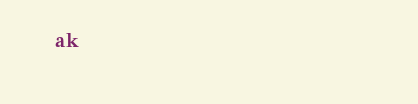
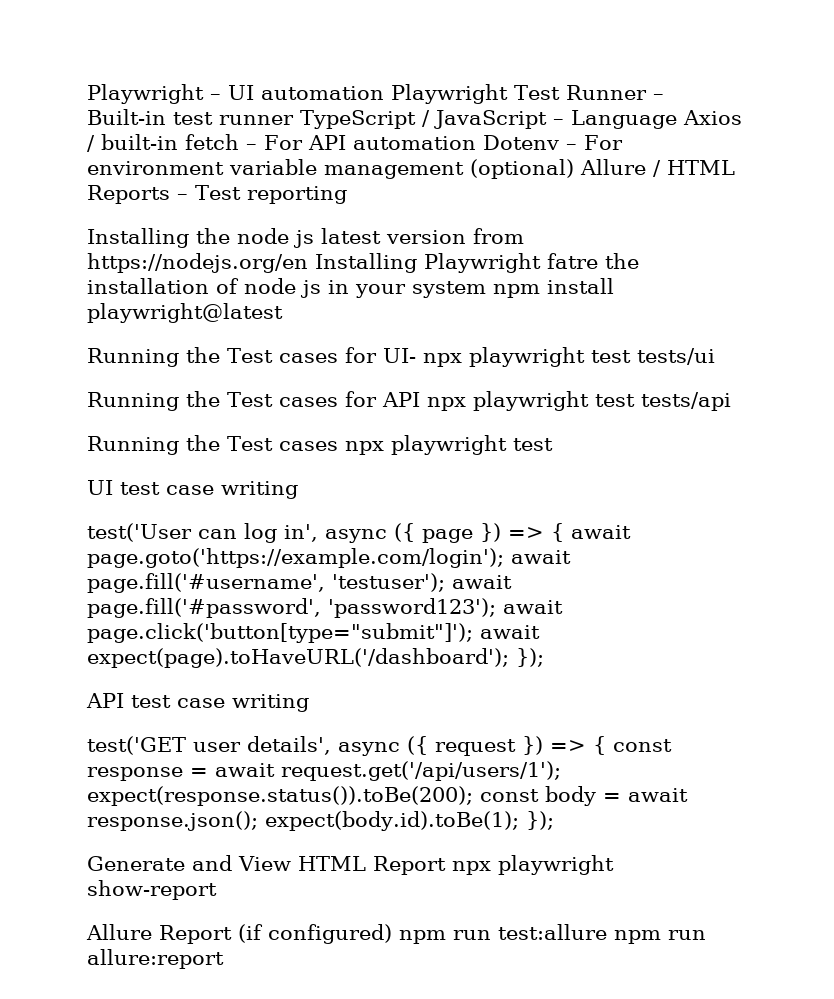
- ak
+ Playwright – UI automation Playwright Test Runner – Built-in test runner TypeScript / JavaScript – Language Axios / built-in fetch – For API automation Dotenv – For environment variable management (optional) Allure / HTML Reports – Test reporting
+ Installing the node js latest version from https://nodejs.org/en Installing Playwright fatre the installation of node js in your system npm install playwright@latest
+ Running the Test cases for UI- npx playwright test tests/ui
+ Running the Test cases for API npx playwright test tests/api
+ Running the Test cases npx playwright test
+ UI test case writing
+ test('User can log in', async ({ page }) => { await page.goto('https://example.com/login'); await page.fill('#username', 'testuser'); await page.fill('#password', 'password123'); await page.click('button[type="submit"]'); await expect(page).toHaveURL('/dashboard'); });
+ API test case writing
+ test('GET user details', async ({ request }) => { const response = await request.get('/api/users/1'); expect(response.status()).toBe(200); const body = await response.json(); expect(body.id).toBe(1); });
+ Generate and View HTML Report npx playwright show-report
+ Allure Report (if configured) npm run test:allure npm run allure:report

